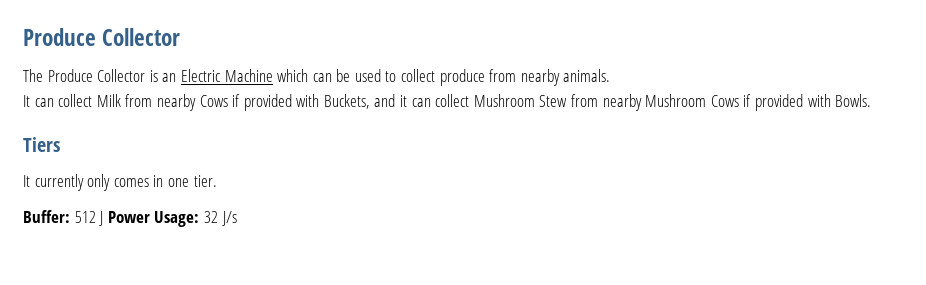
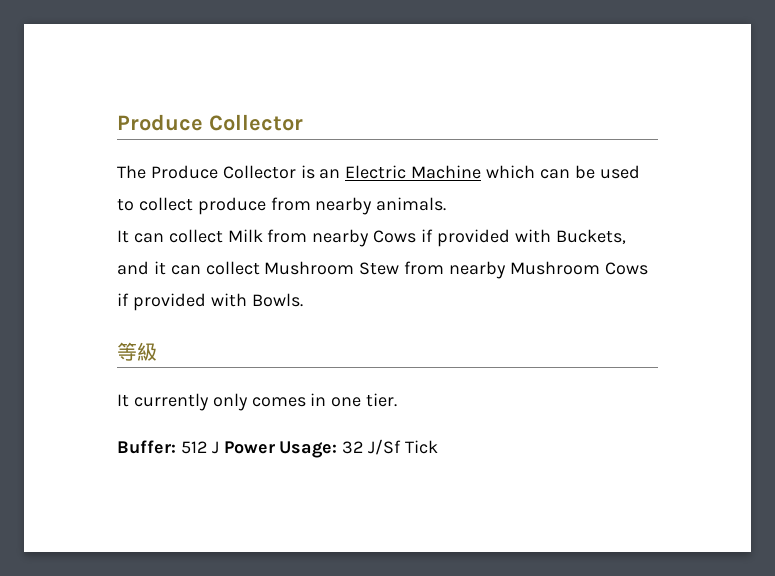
- Tiers
+ 等級
- Buffer: 512 J Power Usage: 32 J/s
+ Buffer: 512 J Power Usage: 32 J/Sf Tick

